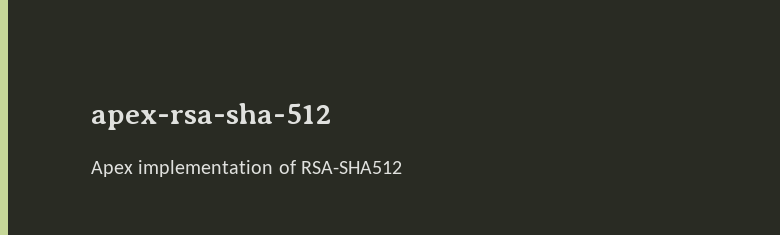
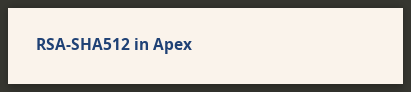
- apex-rsa-sha-512
- Apex implementation of RSA-SHA512
+ RSA-SHA512 in Apex

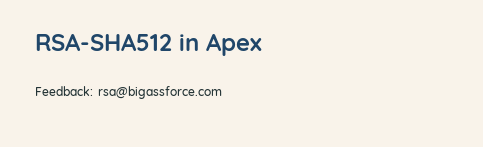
+ Feedback: rsa@bigassforce.com

